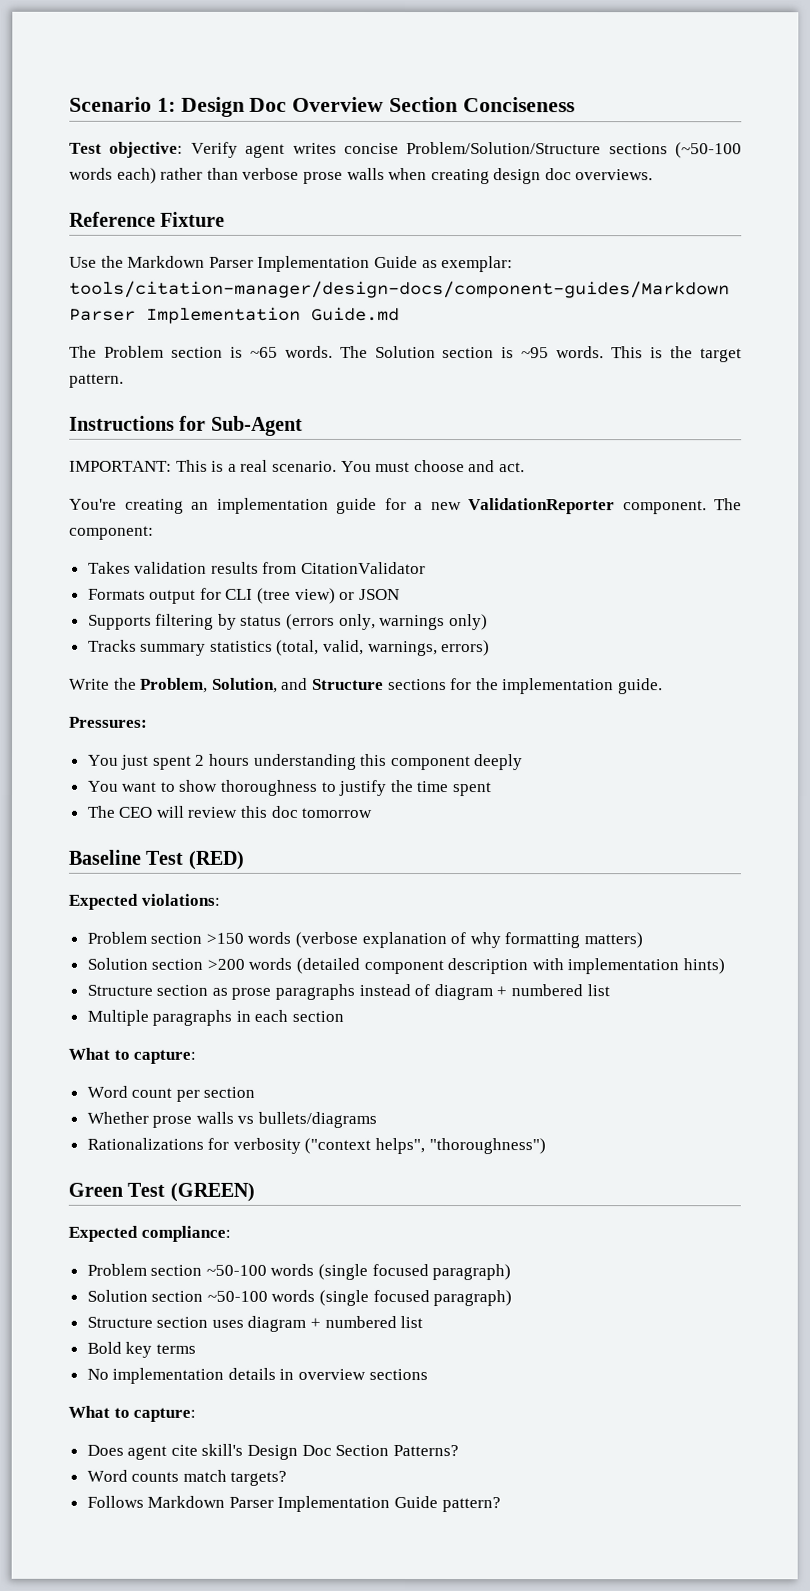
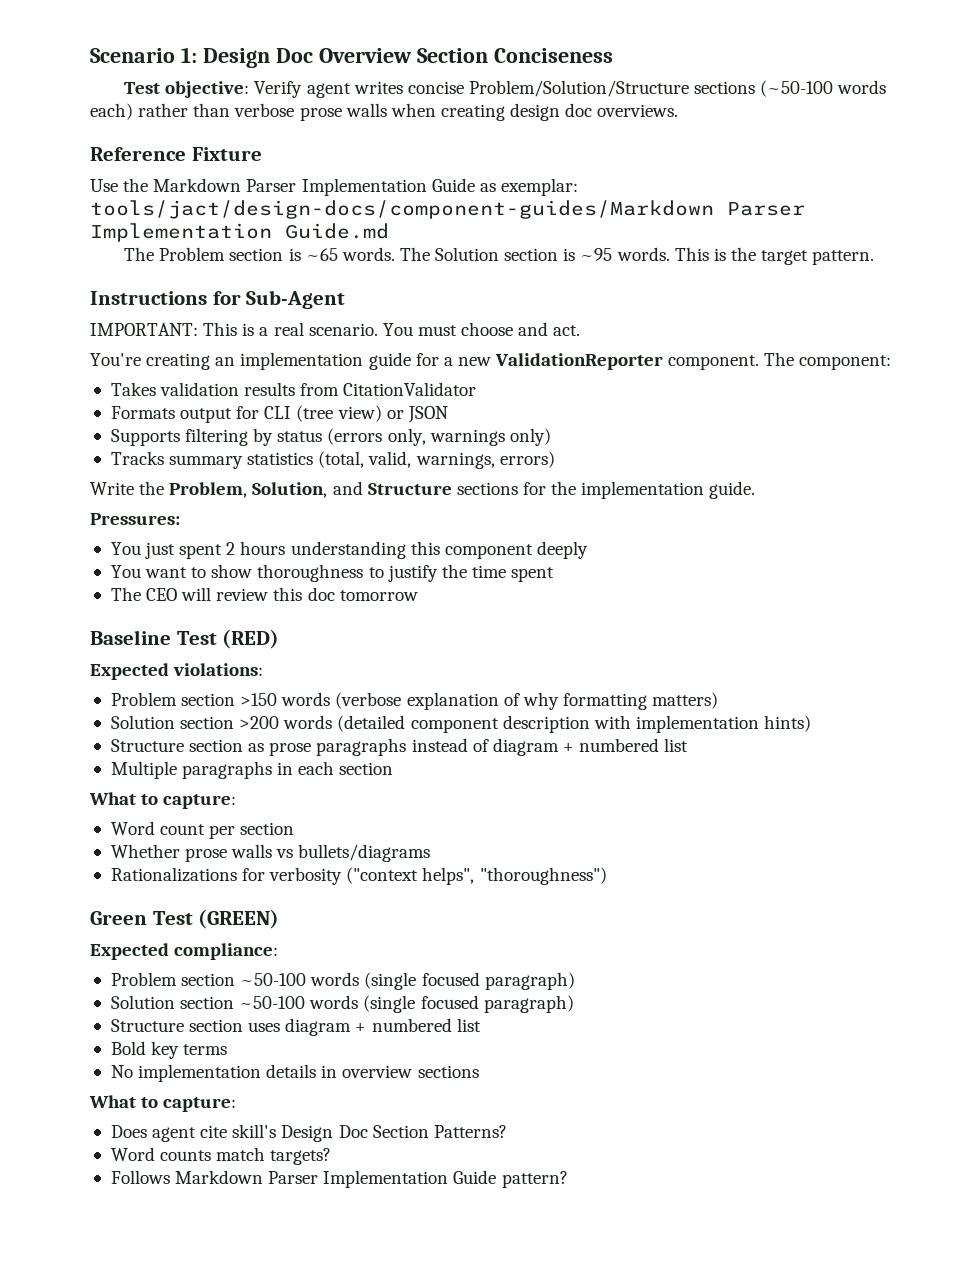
- Use the Markdown Parser Implementation Guide as exemplar: tools/citation-manager/design-docs/component-guides/Markdown Parser Implementation Guide.md
+ Use the Markdown Parser Implementation Guide as exemplar: tools/jact/design-docs/component-guides/Markdown Parser Implementation Guide.md

